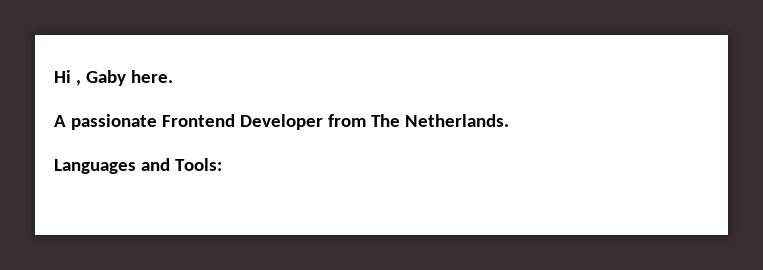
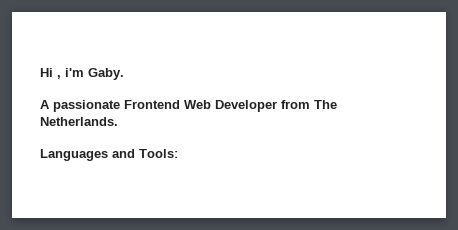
- Hi , Gaby here.
+ Hi , i'm Gaby.
- A passionate Frontend Developer from The Netherlands.
+ A passionate Frontend Web Developer from The Netherlands.

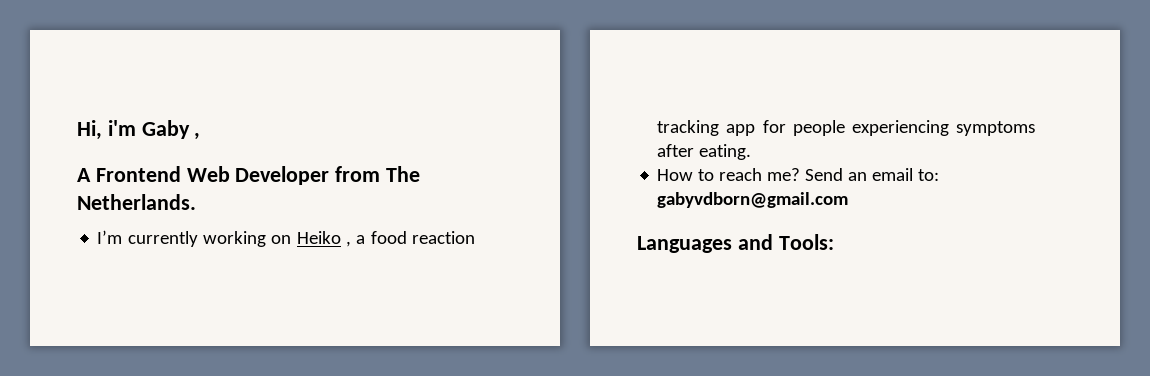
- Hi , i'm Gaby.
+ Hi, i'm Gaby ,
- A passionate Frontend Web Developer from The Netherlands.
+ A Frontend Web Developer from The Netherlands.
+ I’m currently working on Heiko , a food reaction tracking app for people experiencing symptoms after eating.
+ How to reach me? Send an email to: gabyvdborn@gmail.com

